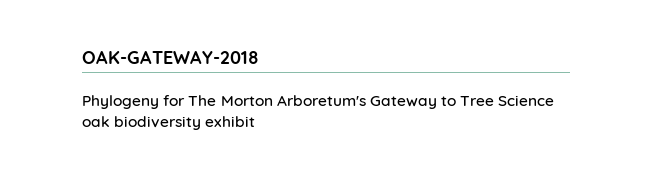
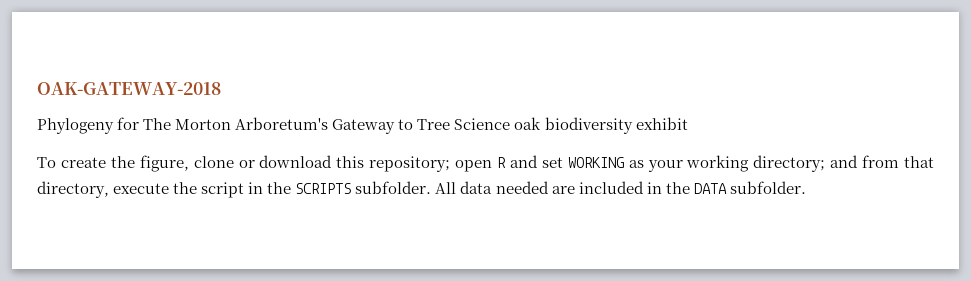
+ To create the figure, clone or download this repository; open R and set WORKING as your working directory; and from that directory, execute the script in the SCRIPTS subfolder. All data needed are included in the DATA subfolder.

